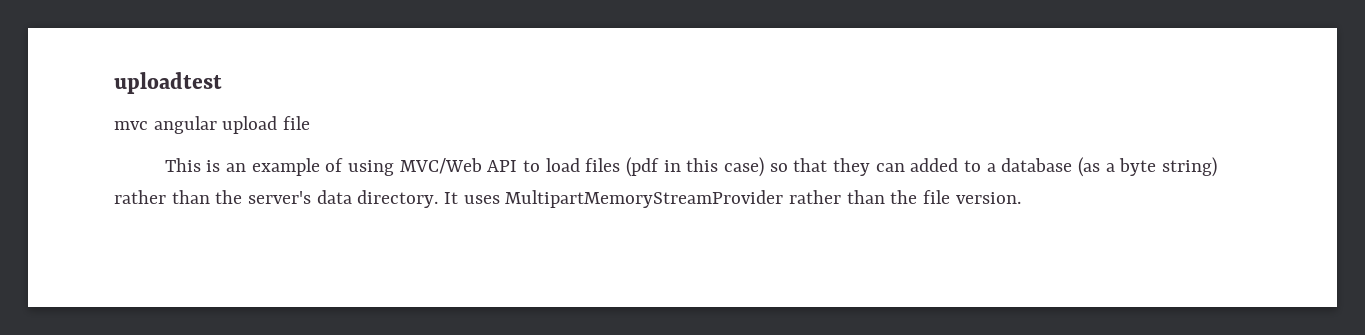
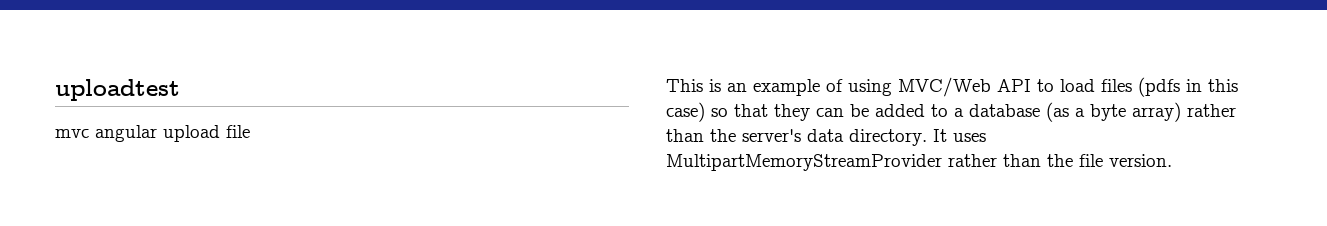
- This is an example of using MVC/Web API to load files (pdf in this case) so that they can added to a database (as a byte string) rather than the server's data directory.
+ This is an example of using MVC/Web API to load files (pdfs in this case) so that they can be added to a database (as a byte array) rather than the server's data directory.

